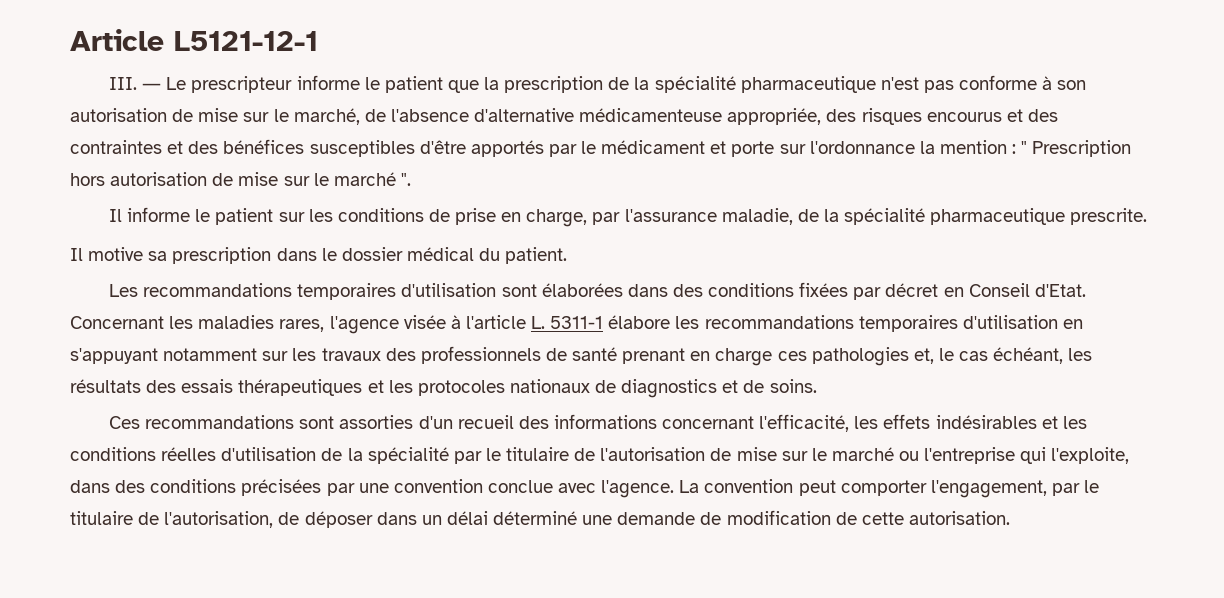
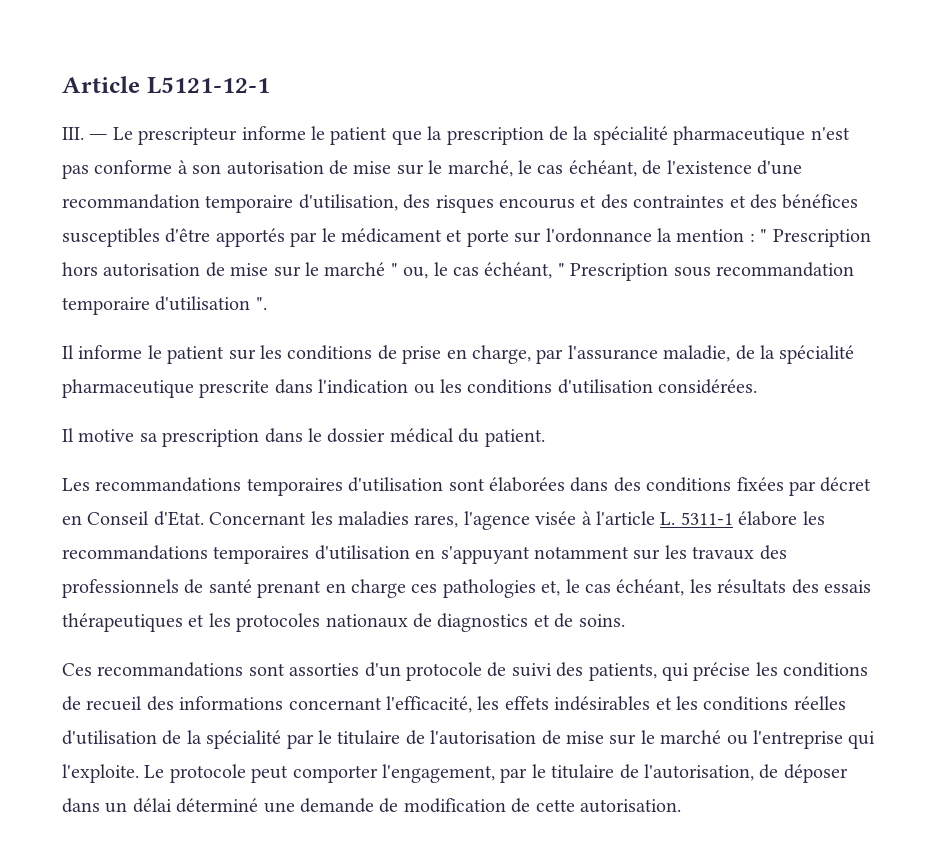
- III. ― Le prescripteur informe le patient que la prescription de la spécialité pharmaceutique n'est pas conforme à son autorisation de mise sur le marché, de l'absence d'alternative médicamenteuse appropriée, des risques encourus et des contraintes et des bénéfices susceptibles d'être apportés par le médicament et porte sur l'ordonnance la mention : " Prescription hors autorisation de mise sur le marché ".
+ III. ― Le prescripteur informe le patient que la prescription de la spécialité pharmaceutique n'est pas conforme à son autorisation de mise sur le marché, le cas échéant, de l'existence d'une recommandation temporaire d'utilisation, des risques encourus et des contraintes et des bénéfices susceptibles d'être apportés par le médicament et porte sur l'ordonnance la mention : " Prescription hors autorisation de mise sur le marché " ou, le cas échéant, " Prescription sous recommandation temporaire d'utilisation ".
- Il informe le patient sur les conditions de prise en charge, par l'assurance maladie, de la spécialité pharmaceutique prescrite.
+ Il informe le patient sur les conditions de prise en charge, par l'assurance maladie, de la spécialité pharmaceutique prescrite dans l'indication ou les conditions d'utilisation considérées.
- Ces recommandations sont assorties d'un recueil des informations concernant l'efficacité, les effets indésirables et les conditions réelles d'utilisation de la spécialité par le titulaire de l'autorisation de mise sur le marché ou l'entreprise qui l'exploite, dans des conditions précisées par une convention conclue avec l'agence. La convention peut comporter l'engagement, par le titulaire de l'autorisation, de déposer dans un délai déterminé une demande de modification de cette autorisation.
+ Ces recommandations sont assorties d'un protocole de suivi des patients, qui précise les conditions de recueil des informations concernant l'efficacité, les effets indésirables et les conditions réelles d'utilisation de la spécialité par le titulaire de l'autorisation de mise sur le marché ou l'entreprise qui l'exploite. Le protocole peut comporter l'engagement, par le titulaire de l'autorisation, de déposer dans un délai déterminé une demande de modification de cette autorisation.

